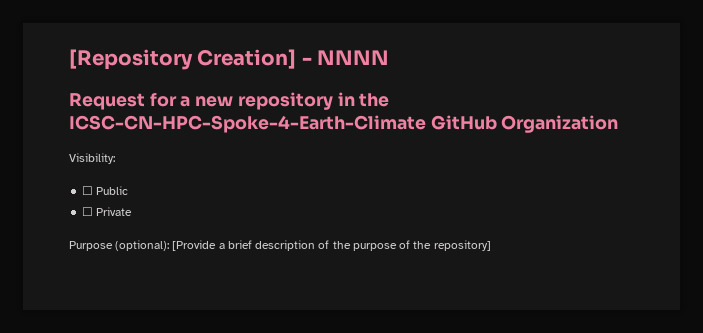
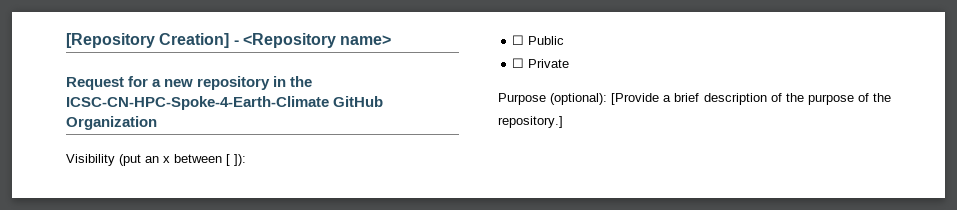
- [Repository Creation] - NNNN
+ [Repository Creation] - <Repository name>
- Visibility:
+ Visibility (put an x between [ ]):
- Purpose (optional): [Provide a brief description of the purpose of the repository]
+ Purpose (optional): [Provide a brief description of the purpose of the repository.]

